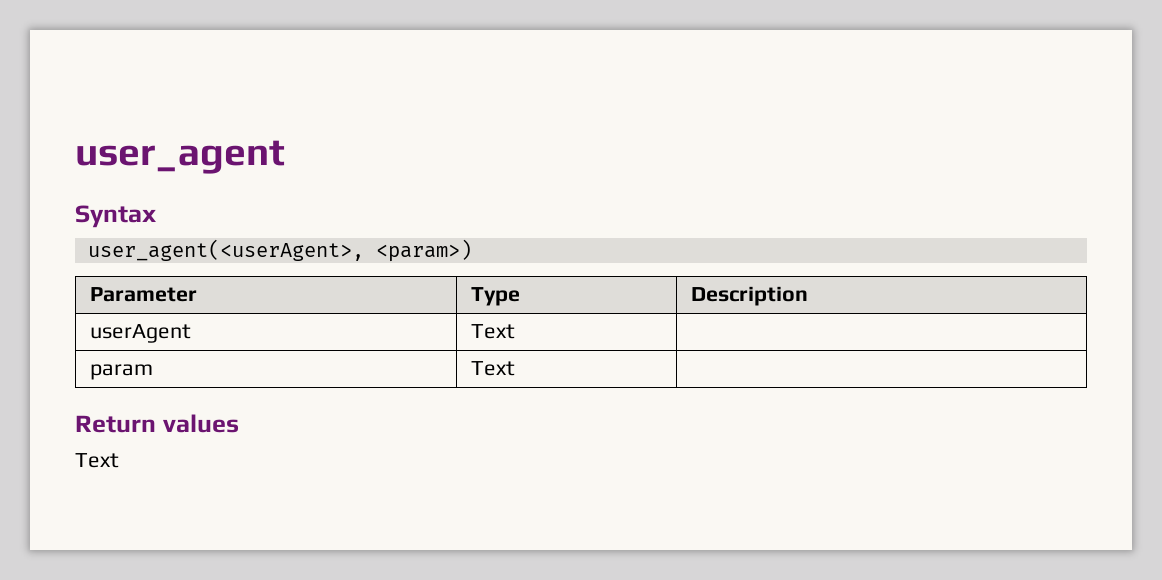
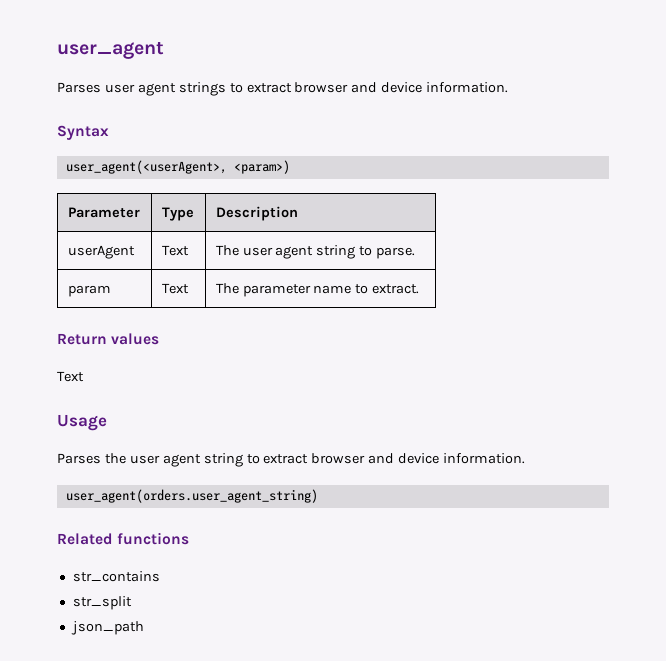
+ Parses user agent strings to extract browser and device information.
- userAgent | Text |
- param | Text |
+ userAgent | Text | The user agent string to parse.
+ param | Text | The parameter name to extract.
  Return values
  Text
+ Usage
+ Parses the user agent string to extract browser and device information.
+ user_agent(orders.user_agent_string)
+ Related functions
+ str_contains
+ str_split
+ json_path

